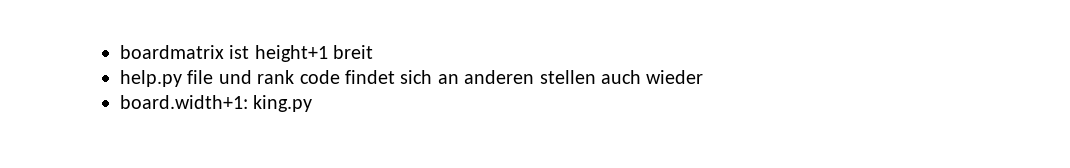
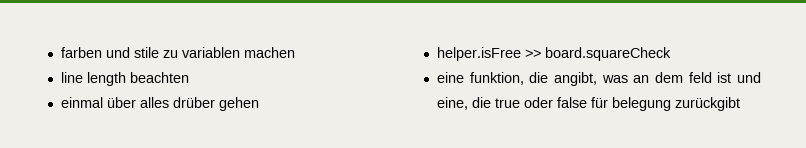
- boardmatrix ist height+1 breit
- help.py file und rank code findet sich an anderen stellen auch wieder
- board.width+1: king.py
+ farben und stile zu variablen machen
+ line length beachten
+ einmal über alles drüber gehen
+ helper.isFree >> board.squareCheck
+ eine funktion, die angibt, was an dem feld ist und eine, die true oder false für belegung zurückgibt

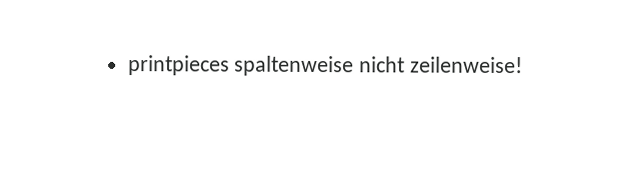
- farben und stile zu variablen machen
- line length beachten
- einmal über alles drüber gehen
- helper.isFree >> board.squareCheck
- eine funktion, die angibt, was an dem feld ist und eine, die true oder false für belegung zurückgibt
+ printpieces spaltenweise nicht zeilenweise!

